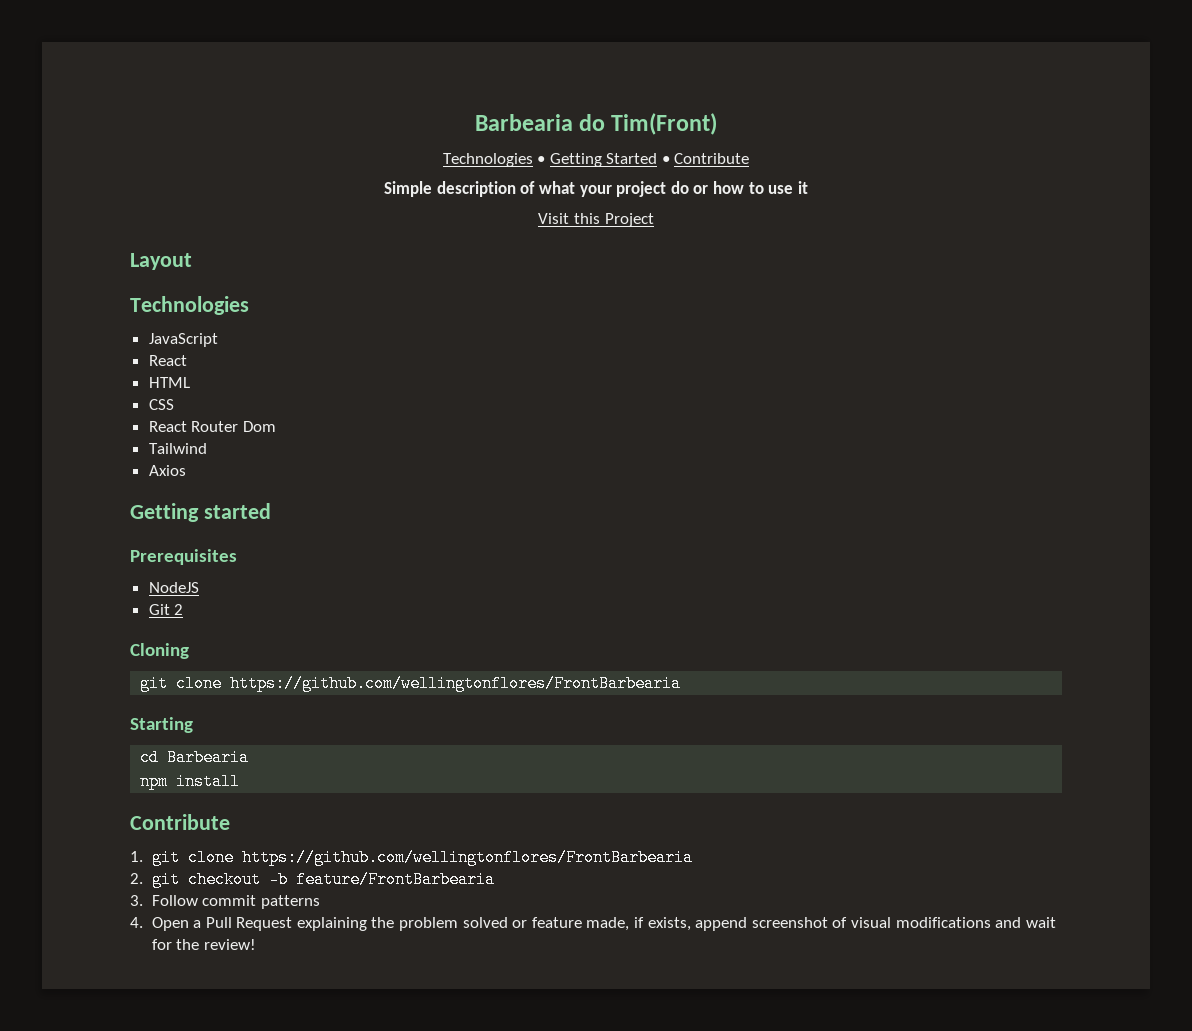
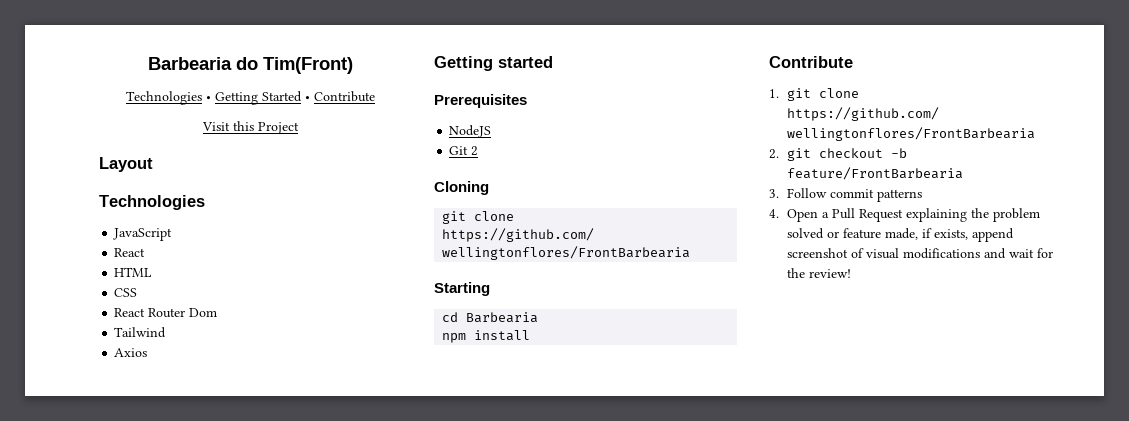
- Simple description of what your project do or how to use it

